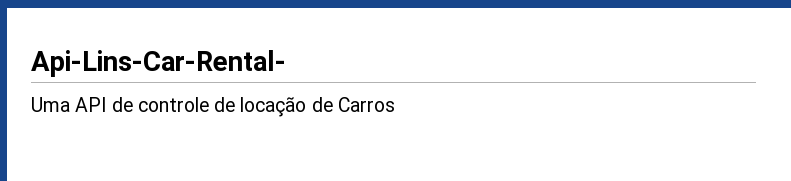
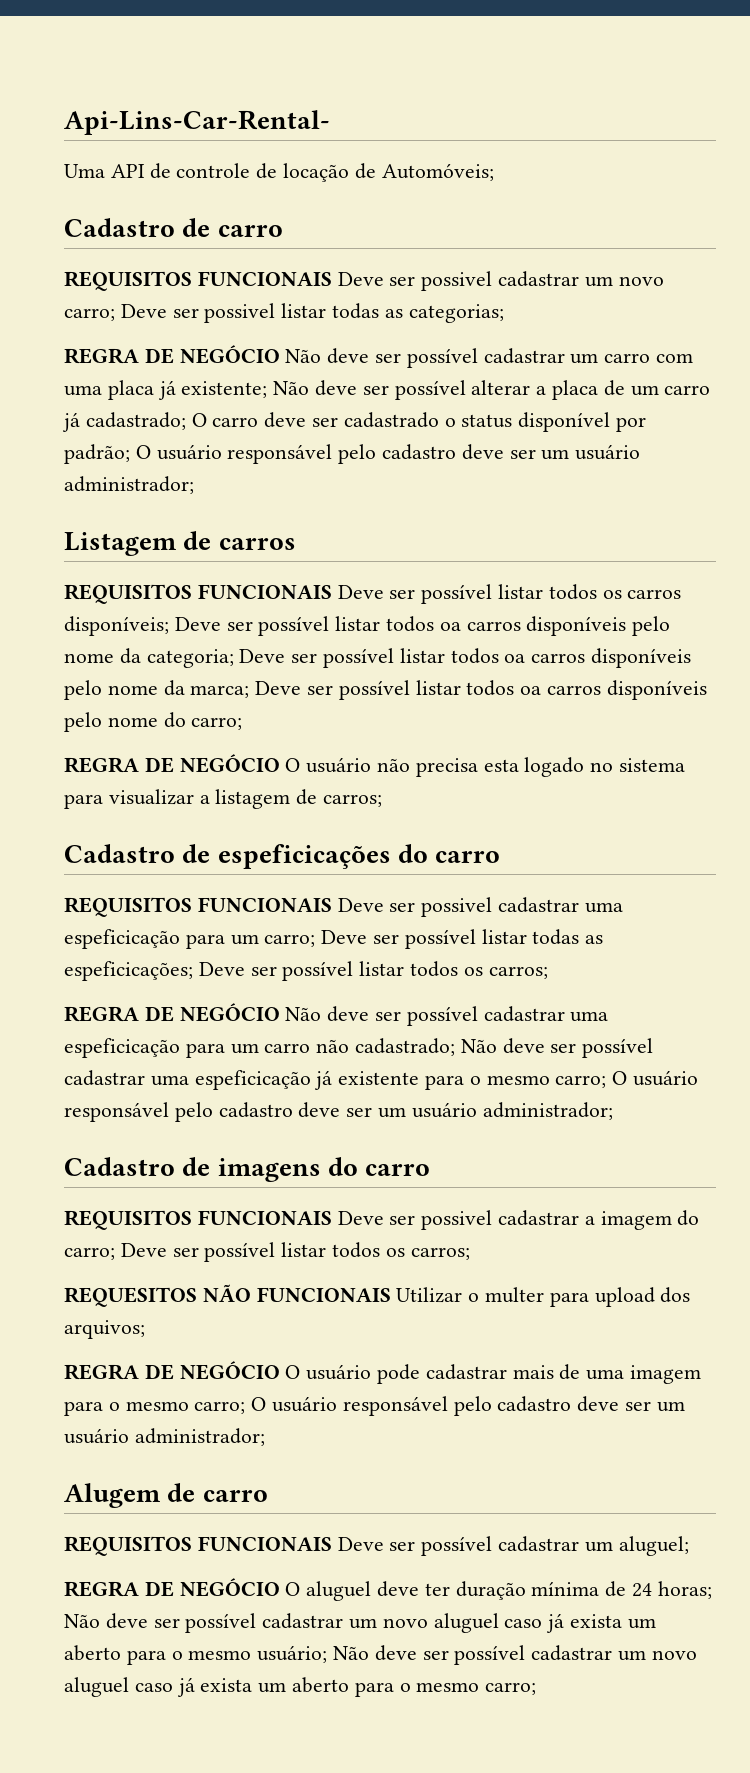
- Uma API de controle de locação de Carros
+ Uma API de controle de locação de Automóveis;
+ Cadastro de carro
+ REQUISITOS FUNCIONAIS Deve ser possivel cadastrar um novo carro; Deve ser possivel listar todas as categorias;
+ REGRA DE NEGÓCIO Não deve ser possível cadastrar um carro com uma placa já existente; Não deve ser possível alterar a placa de um carro já cadastrado; O carro deve ser cadastrado o status disponível por padrão; O usuário responsável pelo cadastro deve ser um usuário administrador;
+ Listagem de carros
+ REQUISITOS FUNCIONAIS Deve ser possível listar todos os carros disponíveis; Deve ser possível listar todos oa carros disponíveis pelo nome da categoria; Deve ser possível listar todos oa carros disponíveis pelo nome da marca; Deve ser possível listar todos oa carros disponíveis pelo nome do carro;
+ REGRA DE NEGÓCIO O usuário não precisa esta logado no sistema para visualizar a listagem de carros;
+ Cadastro de espeficicações do carro
+ REQUISITOS FUNCIONAIS Deve ser possivel cadastrar uma espeficicação para um carro; Deve ser possível listar todas as espeficicações; Deve ser possível listar todos os carros;
+ REGRA DE NEGÓCIO Não deve ser possível cadastrar uma espeficicação para um carro não cadastrado; Não deve ser possível cadastrar uma espeficicação já existente para o mesmo carro; O usuário responsável pelo cadastro deve ser um usuário administrador;
+ Cadastro de imagens do carro
+ REQUISITOS FUNCIONAIS Deve ser possivel cadastrar a imagem do carro; Deve ser possível listar todos os carros;
+ REQUESITOS NÃO FUNCIONAIS Utilizar o multer para upload dos arquivos;
+ REGRA DE NEGÓCIO O usuário pode cadastrar mais de uma imagem para o mesmo carro; O usuário responsável pelo cadastro deve ser um usuário administrador;
+ Alugem de carro
+ REQUISITOS FUNCIONAIS Deve ser possível cadastrar um aluguel;
+ REGRA DE NEGÓCIO O aluguel deve ter duração mínima de 24 horas; Não deve ser possível cadastrar um novo aluguel caso já exista um aberto para o mesmo usuário; Não deve ser possível cadastrar um novo aluguel caso já exista um aberto para o mesmo carro;

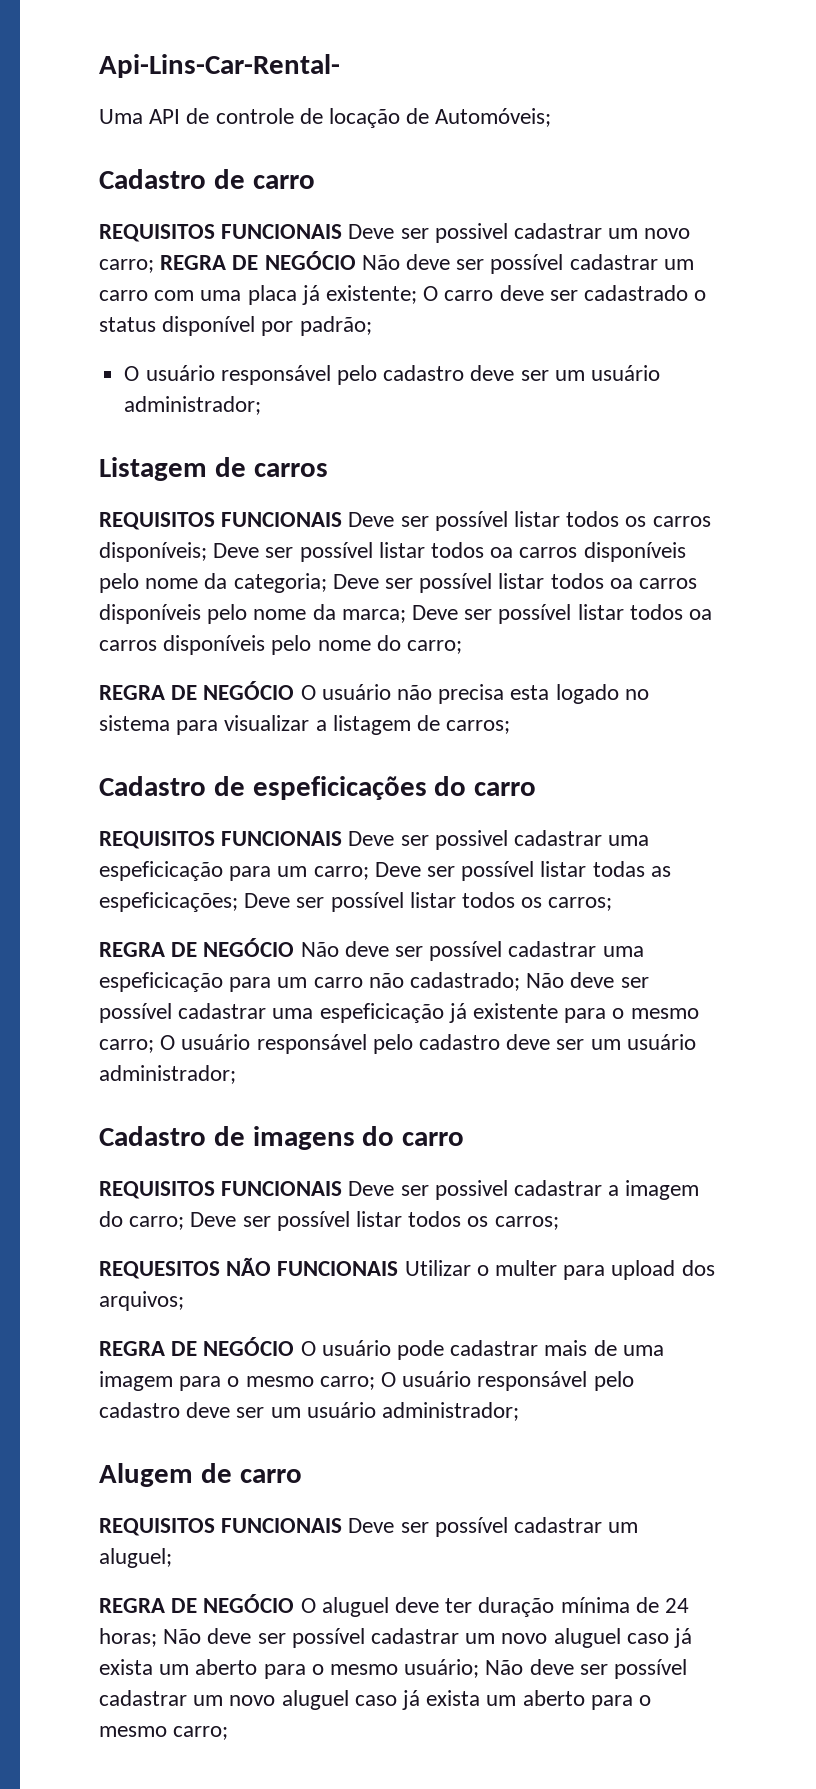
- REQUISITOS FUNCIONAIS Deve ser possivel cadastrar um novo carro; Deve ser possivel listar todas as categorias;
- REGRA DE NEGÓCIO Não deve ser possível cadastrar um carro com uma placa já existente; Não deve ser possível alterar a placa de um carro já cadastrado; O carro deve ser cadastrado o status disponível por padrão; O usuário responsável pelo cadastro deve ser um usuário administrador;
+ REQUISITOS FUNCIONAIS Deve ser possivel cadastrar um novo carro; REGRA DE NEGÓCIO Não deve ser possível cadastrar um carro com uma placa já existente; O carro deve ser cadastrado o status disponível por padrão;
+ O usuário responsável pelo cadastro deve ser um usuário administrador;

